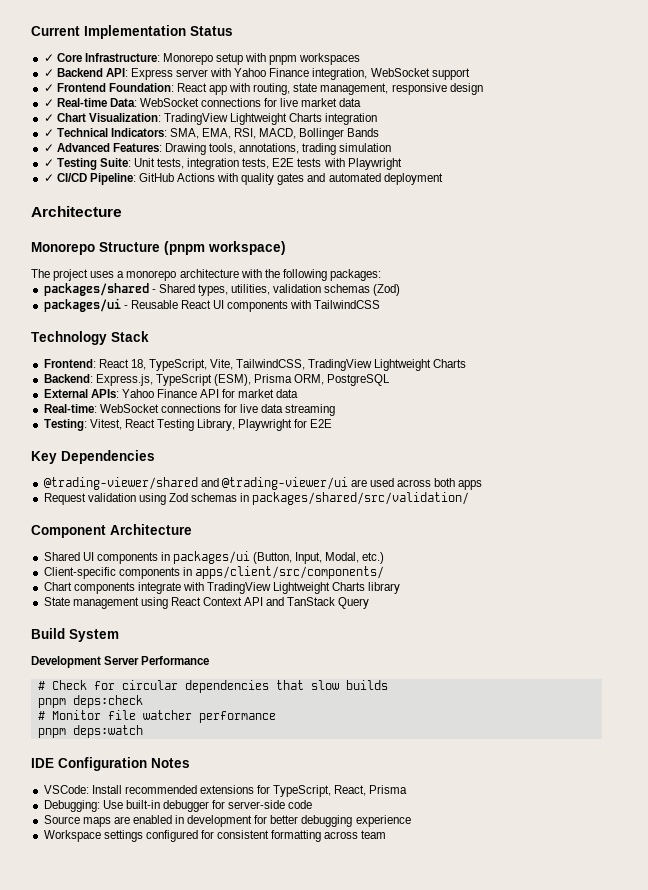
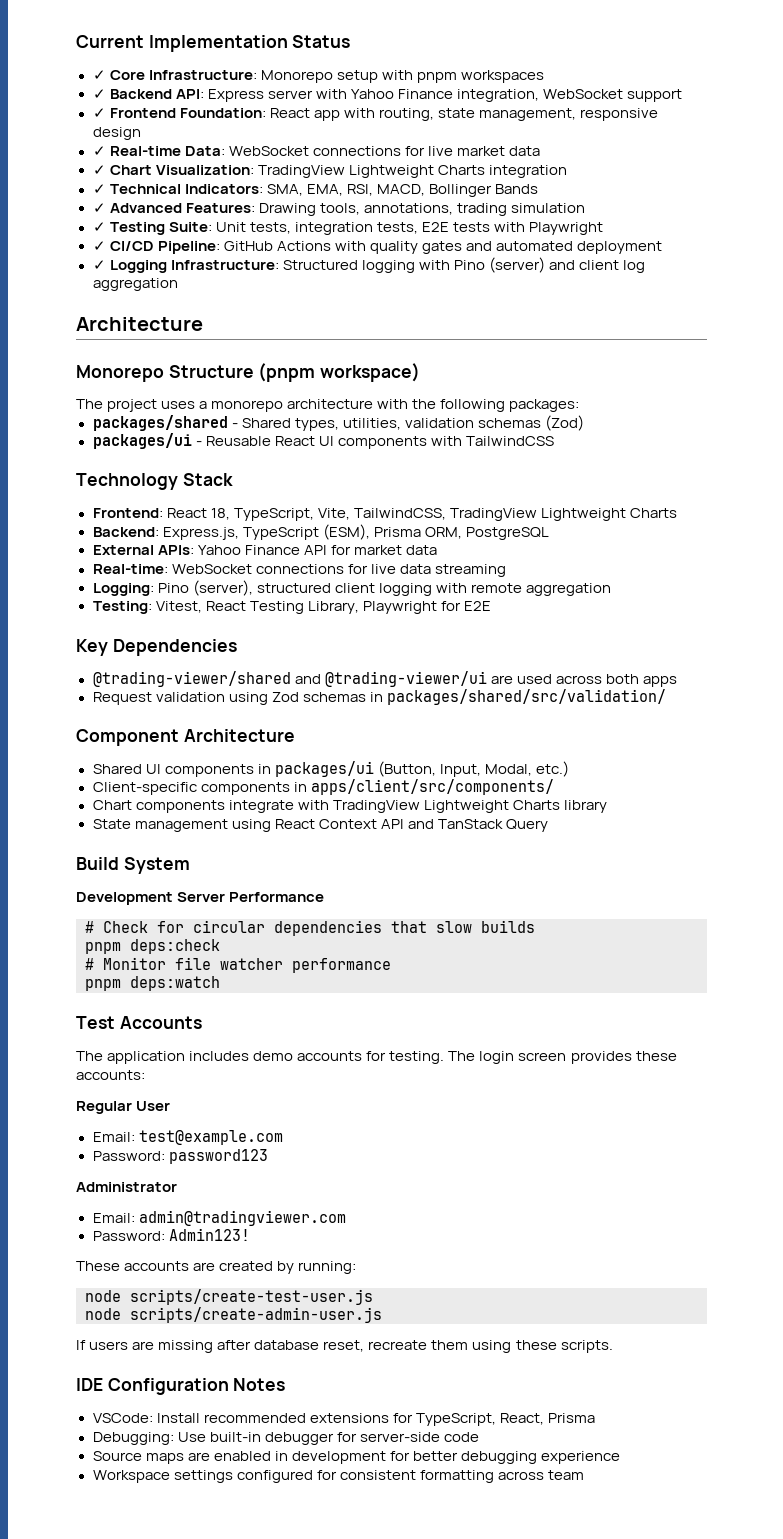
+ ✓ Logging Infrastructure: Structured logging with Pino (server) and client log aggregation
+ Logging: Pino (server), structured client logging with remote aggregation
+ Test Accounts
+ The application includes demo accounts for testing. The login screen provides these accounts:
+ Regular User
+ Email: test@example.com
+ Password: password123
+ Administrator
+ Email: admin@tradingviewer.com
+ Password: Admin123!
+ These accounts are created by running:
+ node scripts/create-test-user.js
+ node scripts/create-admin-user.js
+ If users are missing after database reset, recreate them using these scripts.

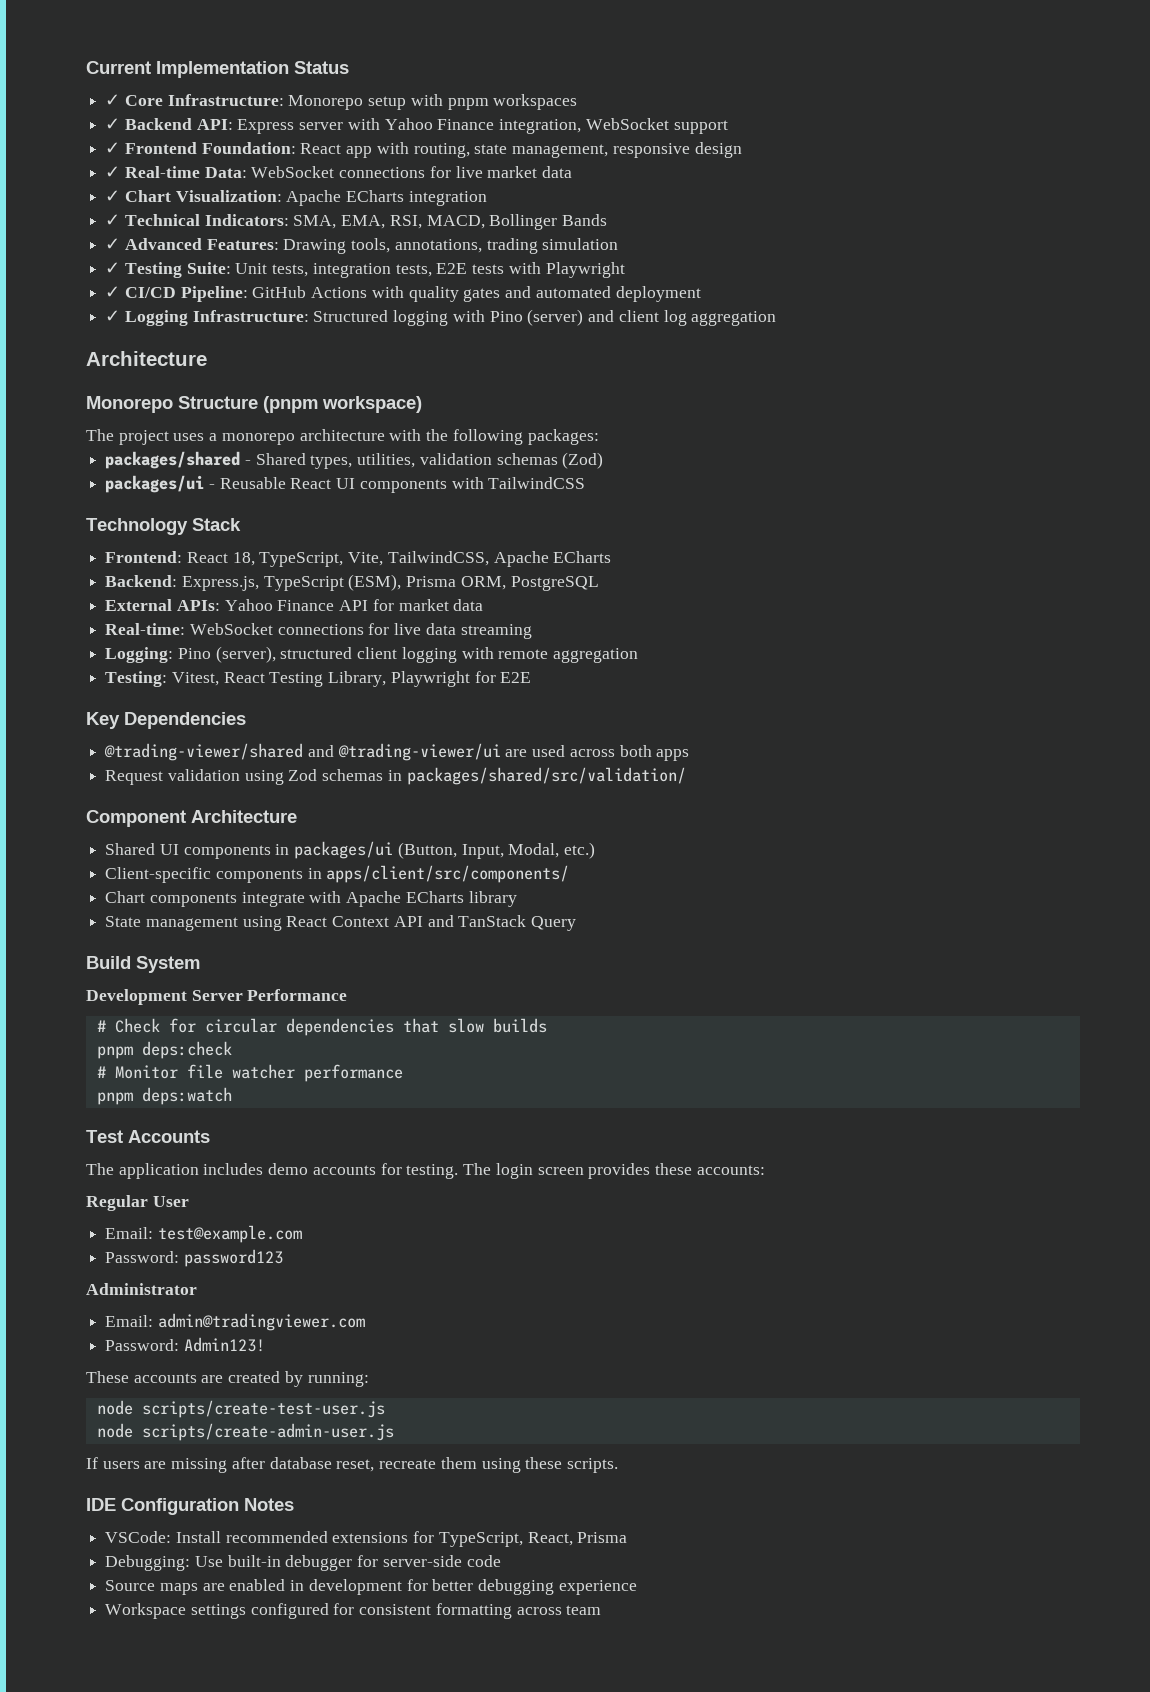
- ✓ Chart Visualization: TradingView Lightweight Charts integration
+ ✓ Chart Visualization: Apache ECharts integration
- Frontend: React 18, TypeScript, Vite, TailwindCSS, TradingView Lightweight Charts
+ Frontend: React 18, TypeScript, Vite, TailwindCSS, Apache ECharts
- Chart components integrate with TradingView Lightweight Charts library
+ Chart components integrate with Apache ECharts library

